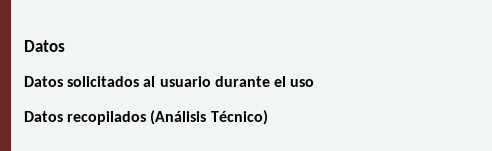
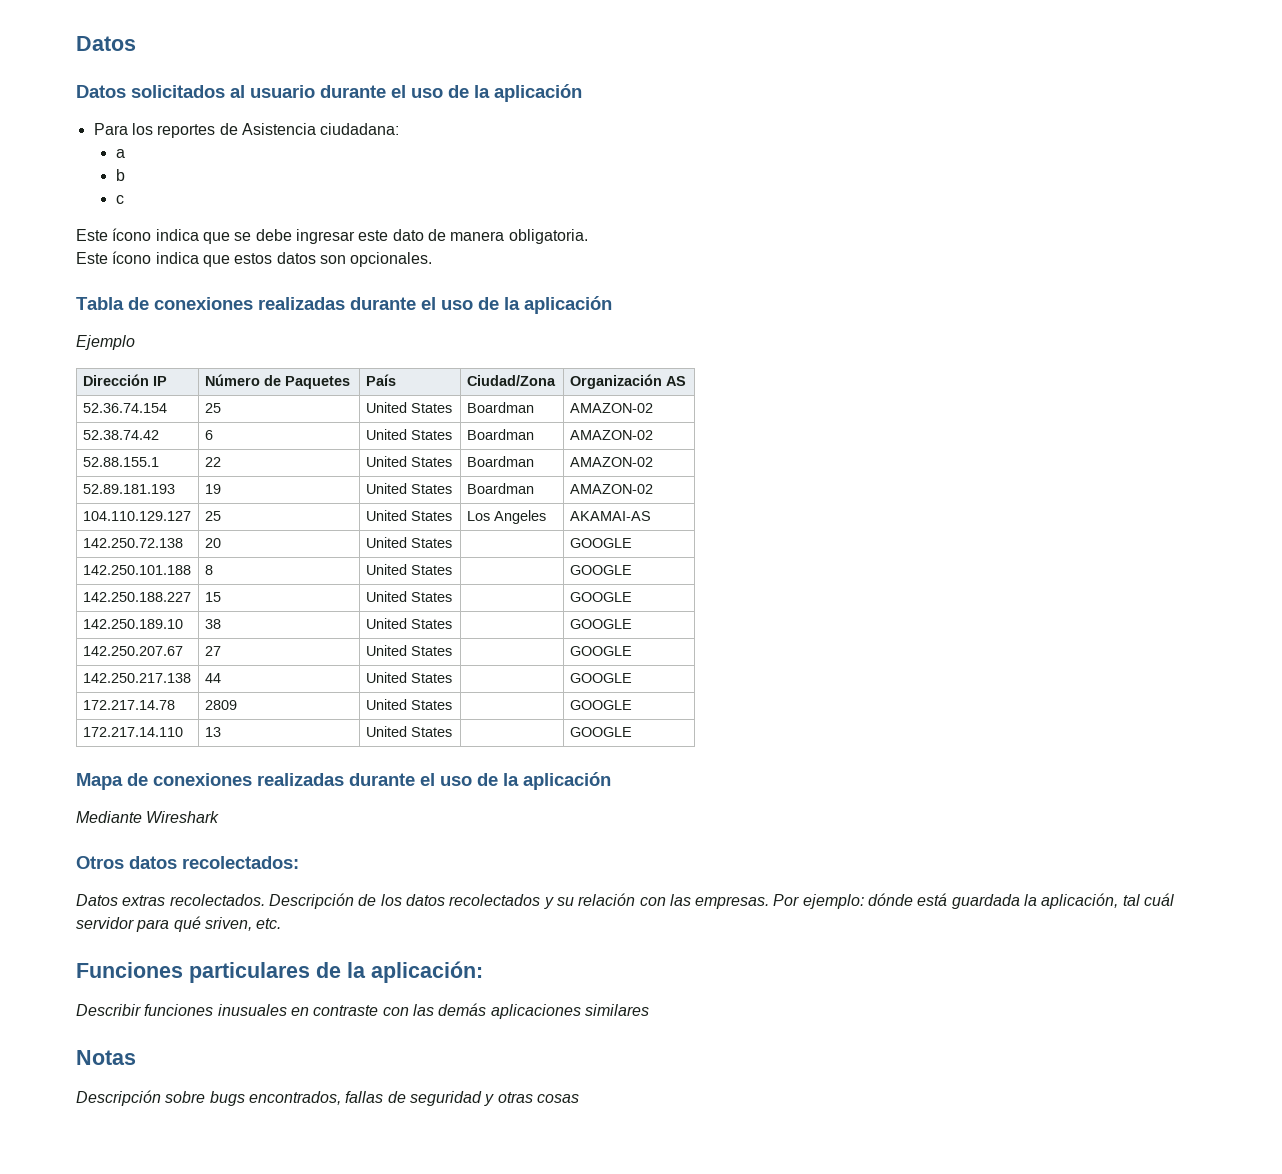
- Datos solicitados al usuario durante el uso
- Datos recopilados (Análisis Técnico)
+ Datos solicitados al usuario durante el uso de la aplicación
+ Para los reportes de Asistencia ciudadana:
+ a
+ b
+ c
+ Este ícono indica que se debe ingresar este dato de manera obligatoria.
+ Este ícono indica que estos datos son opcionales.
+ Tabla de conexiones realizadas durante el uso de la aplicación
+ Ejemplo
+ Dirección IP | Número de Paquetes | País | Ciudad/Zona | Organización AS
+ 52.36.74.154 | 25 | United States | Boardman | AMAZON-02
+ 52.38.74.42 | 6 | United States | Boardman | AMAZON-02
+ 52.88.155.1 | 22 | United States | Boardman | AMAZON-02
+ 52.89.181.193 | 19 | United States | Boardman | AMAZON-02
+ 104.110.129.127 | 25 | United States | Los Angeles | AKAMAI-AS
+ 142.250.72.138 | 20 | United States | | GOOGLE
+ 142.250.101.188 | 8 | United States | | GOOGLE
+ 142.250.188.227 | 15 | United States | | GOOGLE
+ 142.250.189.10 | 38 | United States | | GOOGLE
+ 142.250.207.67 | 27 | United States | | GOOGLE
+ 142.250.217.138 | 44 | United States | | GOOGLE
+ 172.217.14.78 | 2809 | United States | | GOOGLE
+ 172.217.14.110 | 13 | United States | | GOOGLE
+ Mapa de conexiones realizadas durante el uso de la aplicación
+ Mediante Wireshark
+ Otros datos recolectados:
+ Datos extras recolectados. Descripción de los datos recolectados y su relación con las empresas. Por ejemplo: dónde está guardada la aplicación, tal cuál servidor para qué sriven, etc.
+ Funciones particulares de la aplicación:
+ Describir funciones inusuales en contraste con las demás aplicaciones similares
+ Notas
+ Descripción sobre bugs encontrados, fallas de seguridad y otras cosas

